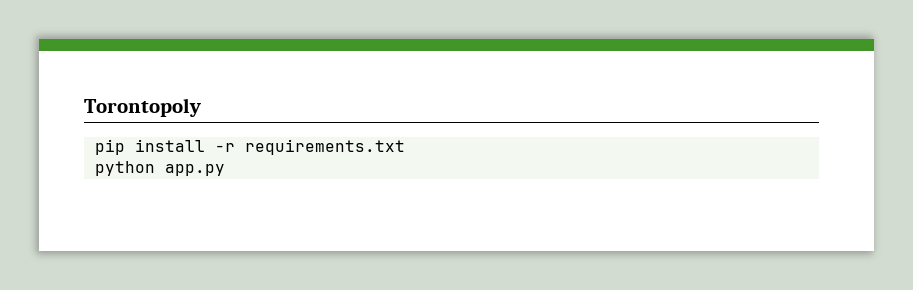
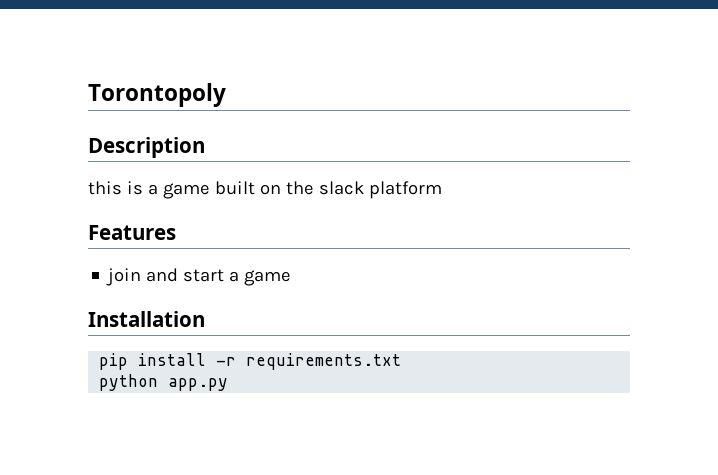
+ Description
+ this is a game built on the slack platform
+ Features
+ join and start a game
+ Installation

